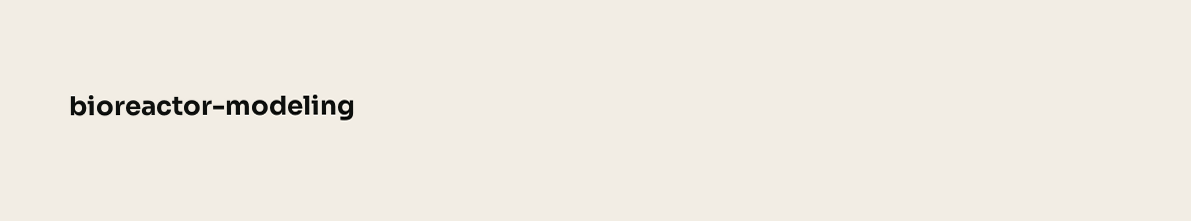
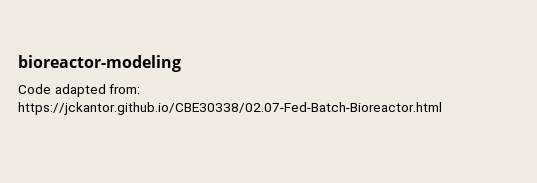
+ Code adapted from: https://jckantor.github.io/CBE30338/02.07-Fed-Batch-Bioreactor.html

